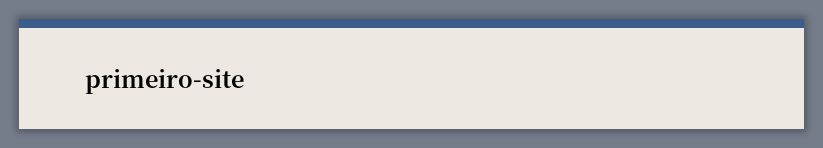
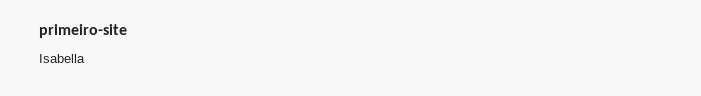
+ Isabella

